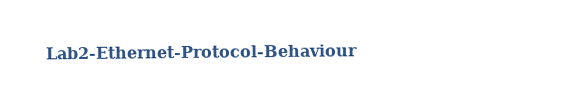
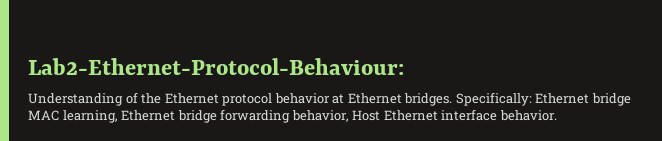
- Lab2-Ethernet-Protocol-Behaviour
+ Lab2-Ethernet-Protocol-Behaviour:
+ Understanding of the Ethernet protocol behavior at Ethernet bridges. Specifically: Ethernet bridge MAC learning, Ethernet bridge forwarding behavior, Host Ethernet interface behavior.

